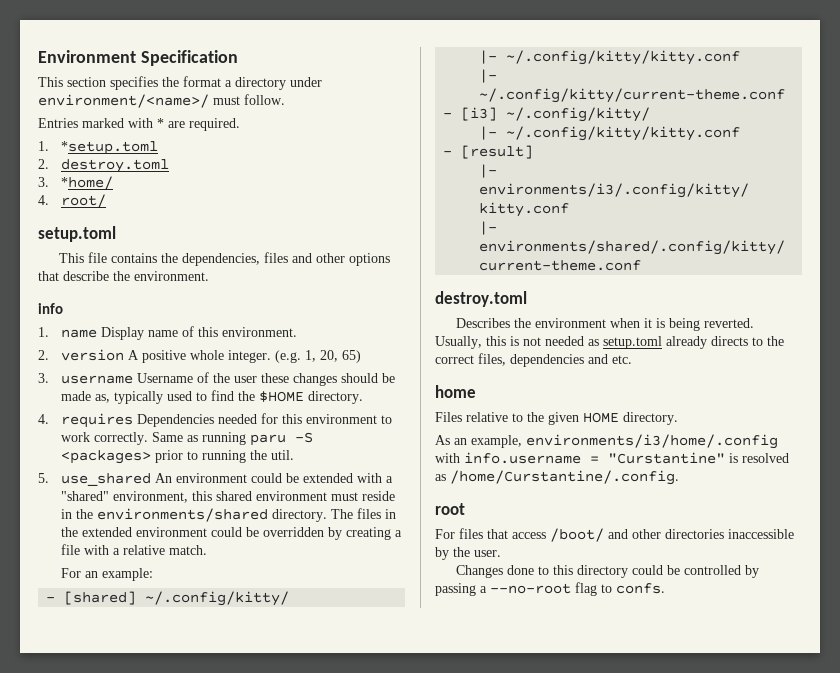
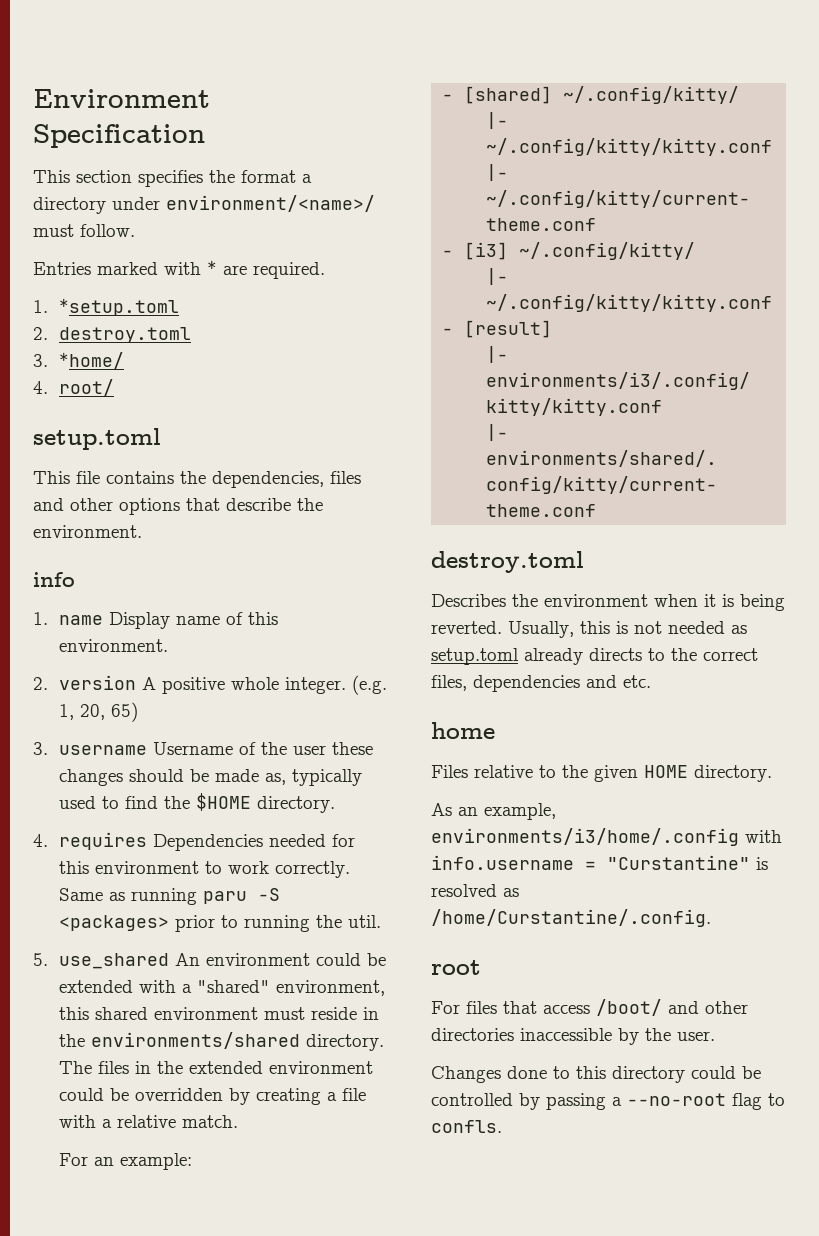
- Changes done to this directory could be controlled by passing a --no-root flag to confs.
+ Changes done to this directory could be controlled by passing a --no-root flag to confls.

